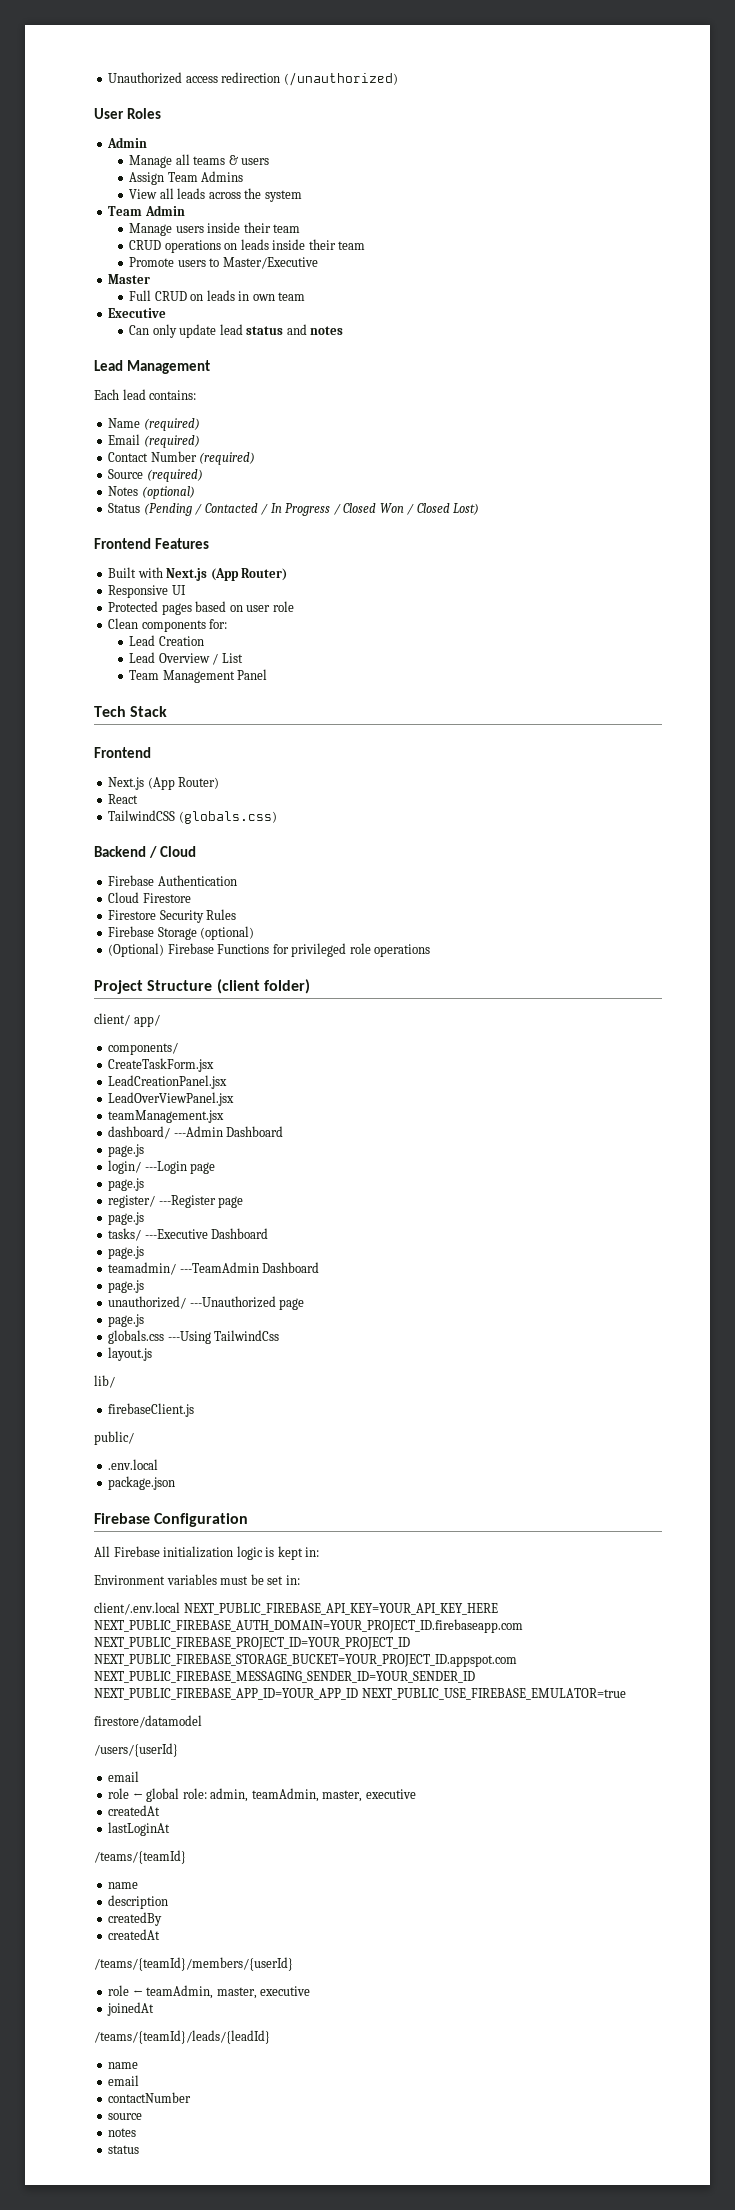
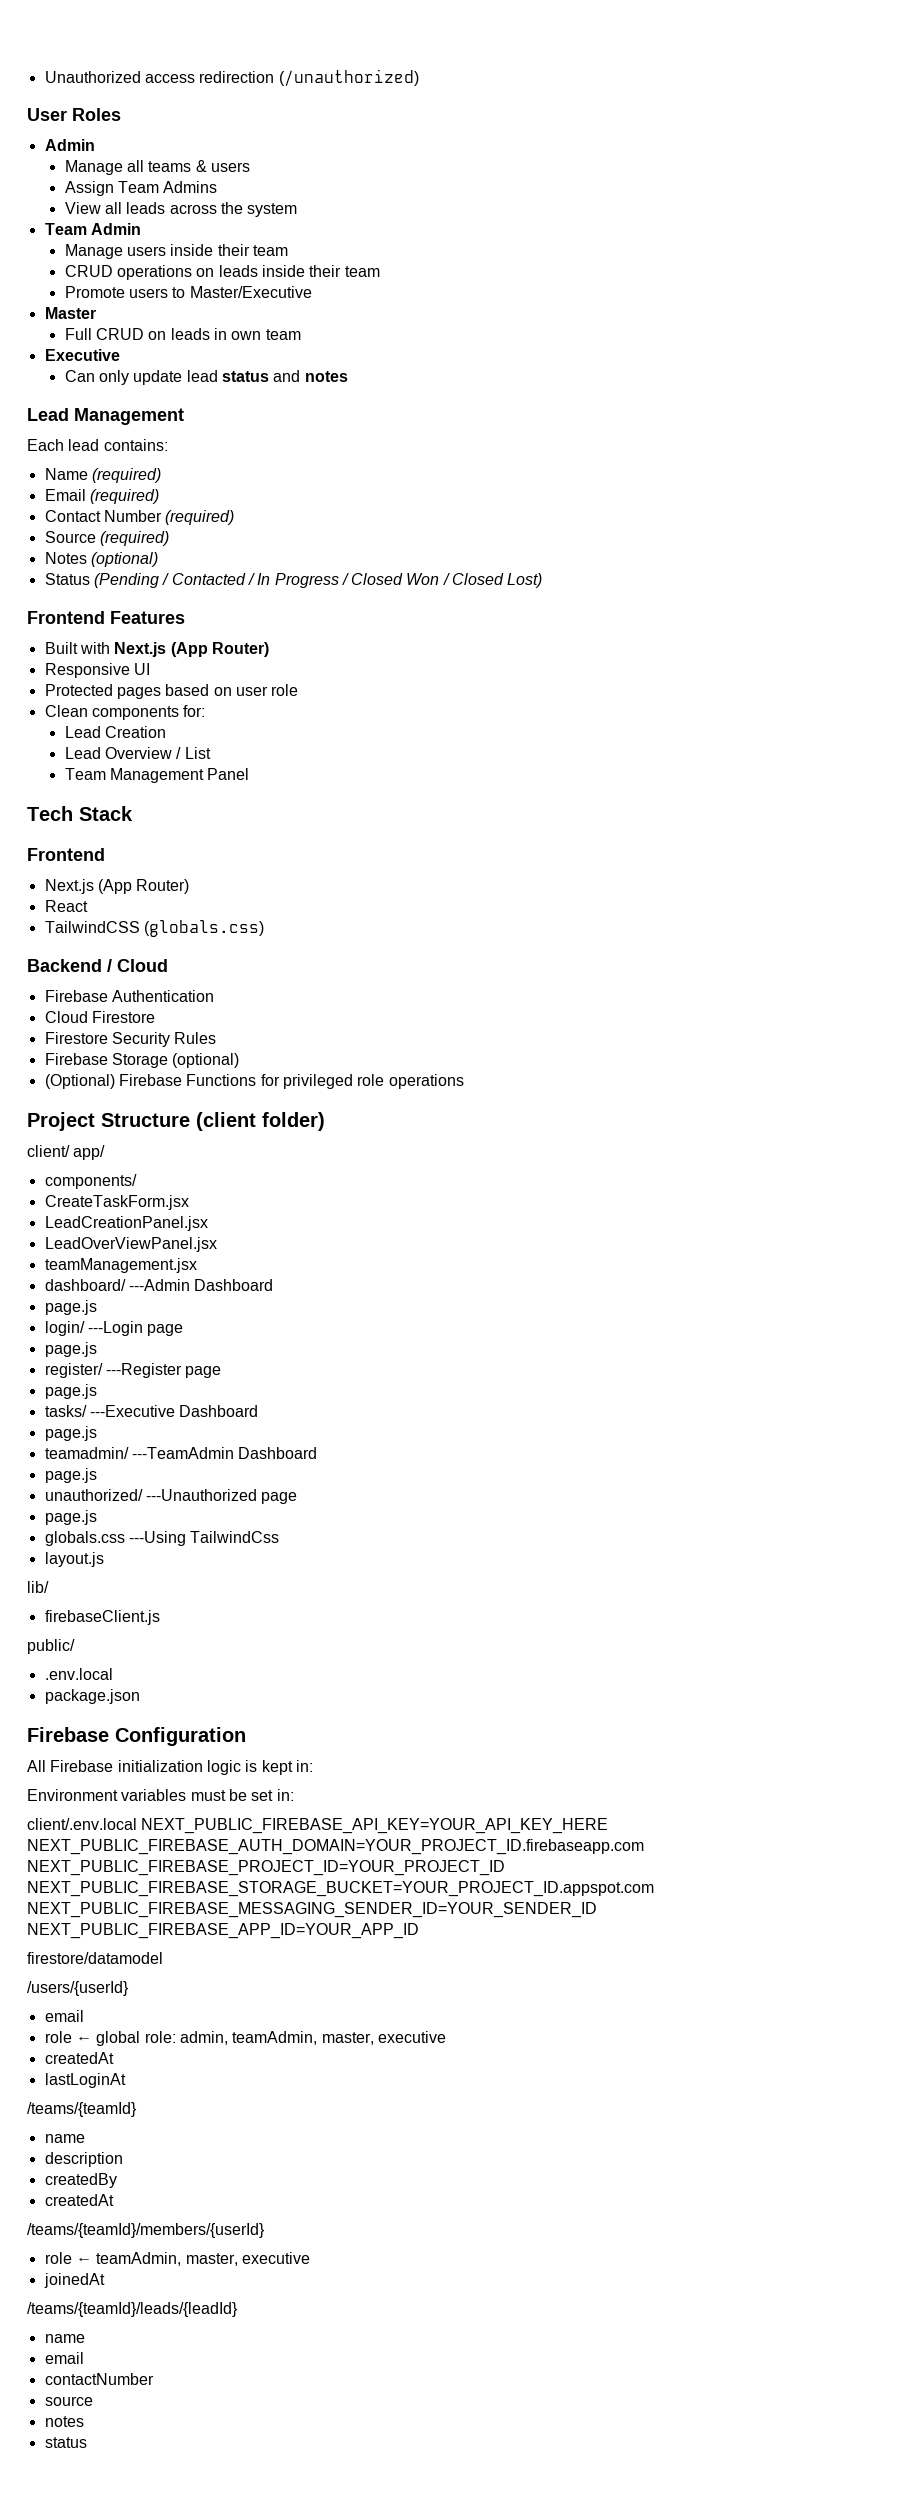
- client/.env.local NEXT_PUBLIC_FIREBASE_API_KEY=YOUR_API_KEY_HERE NEXT_PUBLIC_FIREBASE_AUTH_DOMAIN=YOUR_PROJECT_ID.firebaseapp.com NEXT_PUBLIC_FIREBASE_PROJECT_ID=YOUR_PROJECT_ID NEXT_PUBLIC_FIREBASE_STORAGE_BUCKET=YOUR_PROJECT_ID.appspot.com NEXT_PUBLIC_FIREBASE_MESSAGING_SENDER_ID=YOUR_SENDER_ID NEXT_PUBLIC_FIREBASE_APP_ID=YOUR_APP_ID NEXT_PUBLIC_USE_FIREBASE_EMULATOR=true
+ client/.env.local NEXT_PUBLIC_FIREBASE_API_KEY=YOUR_API_KEY_HERE NEXT_PUBLIC_FIREBASE_AUTH_DOMAIN=YOUR_PROJECT_ID.firebaseapp.com NEXT_PUBLIC_FIREBASE_PROJECT_ID=YOUR_PROJECT_ID NEXT_PUBLIC_FIREBASE_STORAGE_BUCKET=YOUR_PROJECT_ID.appspot.com NEXT_PUBLIC_FIREBASE_MESSAGING_SENDER_ID=YOUR_SENDER_ID NEXT_PUBLIC_FIREBASE_APP_ID=YOUR_APP_ID

